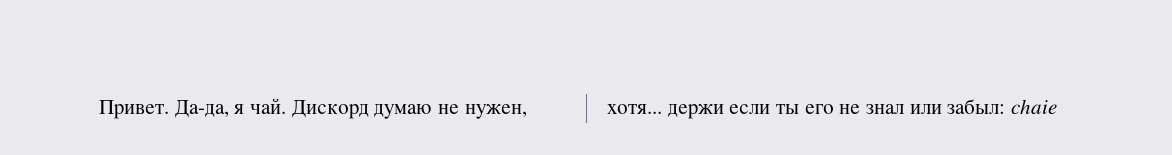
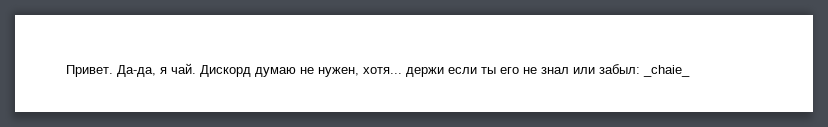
- Дискорд думаю не нужен, хотя... держи если ты его не знал или забыл: chaie
+ Дискорд думаю не нужен, хотя... держи если ты его не знал или забыл: _chaie_

